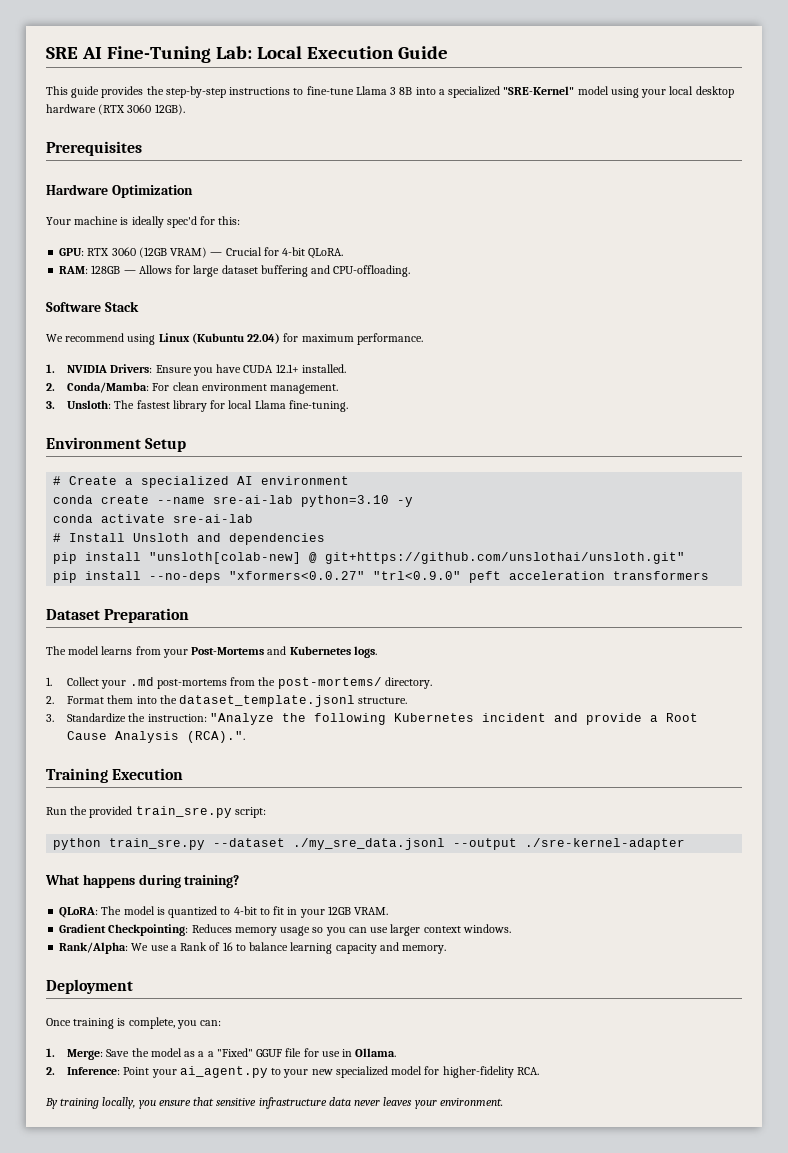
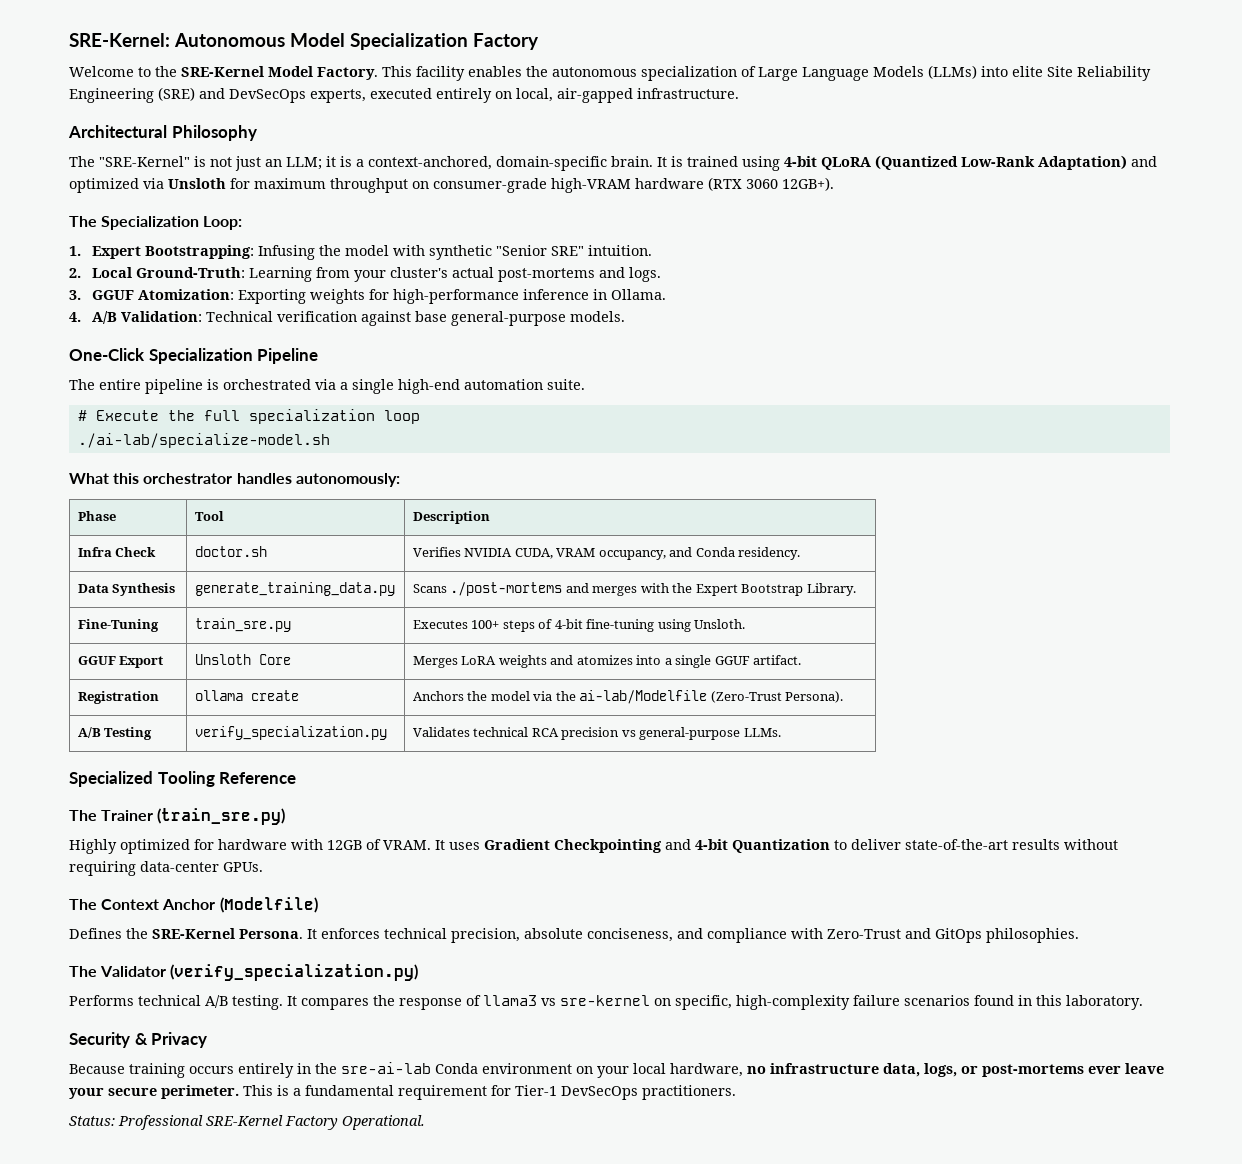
- SRE AI Fine-Tuning Lab: Local Execution Guide
- This guide provides the step-by-step instructions to fine-tune Llama 3 8B into a specialized "SRE-Kernel" model using your local desktop hardware (RTX 3060 12GB).
- Prerequisites
- Hardware Optimization
- Your machine is ideally spec'd for this:
- GPU: RTX 3060 (12GB VRAM) — Crucial for 4-bit QLoRA.
- RAM: 128GB — Allows for large dataset buffering and CPU-offloading.
- Software Stack
- We recommend using Linux (Kubuntu 22.04) for maximum performance.
- 1. NVIDIA Drivers: Ensure you have CUDA 12.1+ installed.
- 2. Conda/Mamba: For clean environment management.
- 3. Unsloth: The fastest library for local Llama fine-tuning.
- Environment Setup
- # Create a specialized AI environment
- conda create --name sre-ai-lab python=3.10 -y
- conda activate sre-ai-lab
- # Install Unsloth and dependencies
- pip install "unsloth[colab-new] @ git+https://github.com/unslothai/unsloth.git"
- pip install --no-deps "xformers<0.0.27" "trl<0.9.0" peft acceleration transformers
- Dataset Preparation
- The model learns from your Post-Mortems and Kubernetes logs.
- 1. Collect your .md post-mortems from the post-mortems/ directory.
- 2. Format them into the dataset_template.jsonl structure.
- 3. Standardize the instruction: "Analyze the following Kubernetes incident and provide a Root Cause Analysis (RCA).".
- Training Execution
- Run the provided train_sre.py script:
- python train_sre.py --dataset ./my_sre_data.jsonl --output ./sre-kernel-adapter
- What happens during training?
- QLoRA: The model is quantized to 4-bit to fit in your 12GB VRAM.
- Gradient Checkpointing: Reduces memory usage so you can use larger context windows.
- Rank/Alpha: We use a Rank of 16 to balance learning capacity and memory.
- Deployment
- Once training is complete, you can:
- 1. Merge: Save the model as a a "Fixed" GGUF file for use in Ollama.
- 2. Inference: Point your ai_agent.py to your new specialized model for higher-fidelity RCA.
- By training locally, you ensure that sensitive infrastructure data never leaves your environment.
+ SRE-Kernel: Autonomous Model Specialization Factory
+ Welcome to the SRE-Kernel Model Factory. This facility enables the autonomous specialization of Large Language Models (LLMs) into elite Site Reliability Engineering (SRE) and DevSecOps experts, executed entirely on local, air-gapped infrastructure.
+ Architectural Philosophy
+ The "SRE-Kernel" is not just an LLM; it is a context-anchored, domain-specific brain. It is trained using 4-bit QLoRA (Quantized Low-Rank Adaptation) and optimized via Unsloth for maximum throughput on consumer-grade high-VRAM hardware (RTX 3060 12GB+).
+ The Specialization Loop:
+ 1. Expert Bootstrapping: Infusing the model with synthetic "Senior SRE" intuition.
+ 2. Local Ground-Truth: Learning from your cluster's actual post-mortems and logs.
+ 3. GGUF Atomization: Exporting weights for high-performance inference in Ollama.
+ 4. A/B Validation: Technical verification against base general-purpose models.
+ One-Click Specialization Pipeline
+ The entire pipeline is orchestrated via a single high-end automation suite.
+ # Execute the full specialization loop
+ ./ai-lab/specialize-model.sh
+ What this orchestrator handles autonomously:
+ Phase | Tool | Description
+ Infra Check | doctor.sh | Verifies NVIDIA CUDA, VRAM occupancy, and Conda residency.
+ Data Synthesis | generate_training_data.py | Scans ./post-mortems and merges with the Expert Bootstrap Library.
+ Fine-Tuning | train_sre.py | Executes 100+ steps of 4-bit fine-tuning using Unsloth.
+ GGUF Export | Unsloth Core | Merges LoRA weights and atomizes into a single GGUF artifact.
+ Registration | ollama create | Anchors the model via the ai-lab/Modelfile (Zero-Trust Persona).
+ A/B Testing | verify_specialization.py | Validates technical RCA precision vs general-purpose LLMs.
+ Specialized Tooling Reference
+ The Trainer (train_sre.py)
+ Highly optimized for hardware with 12GB of VRAM. It uses Gradient Checkpointing and 4-bit Quantization to deliver state-of-the-art results without requiring data-center GPUs.
+ The Context Anchor (Modelfile)
+ Defines the SRE-Kernel Persona. It enforces technical precision, absolute conciseness, and compliance with Zero-Trust and GitOps philosophies.
+ The Validator (verify_specialization.py)
+ Performs technical A/B testing. It compares the response of llama3 vs sre-kernel on specific, high-complexity failure scenarios found in this laboratory.
+ Security & Privacy
+ Because training occurs entirely in the sre-ai-lab Conda environment on your local hardware, no infrastructure data, logs, or post-mortems ever leave your secure perimeter. This is a fundamental requirement for Tier-1 DevSecOps practitioners.
+ Status: Professional SRE-Kernel Factory Operational.

